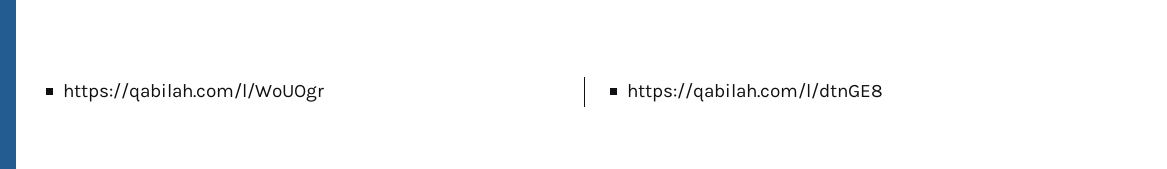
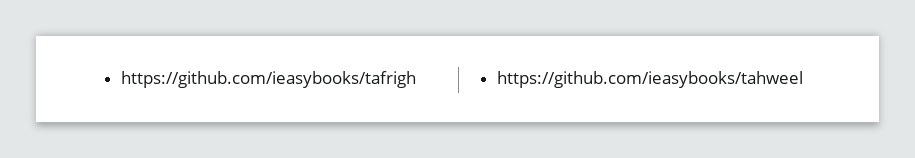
- https://qabilah.com/l/WoUOgr
- https://qabilah.com/l/dtnGE8
+ https://github.com/ieasybooks/tafrigh
+ https://github.com/ieasybooks/tahweel

